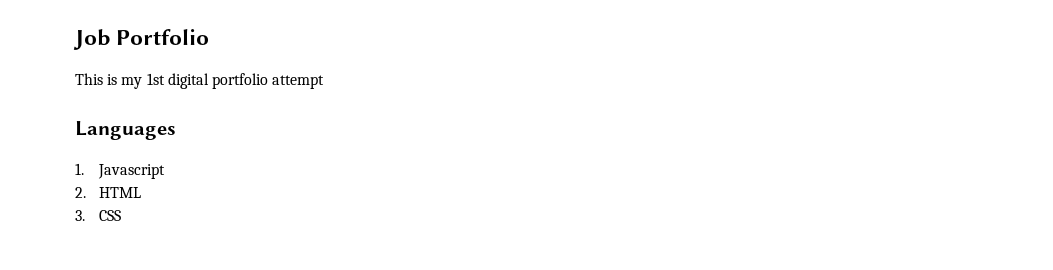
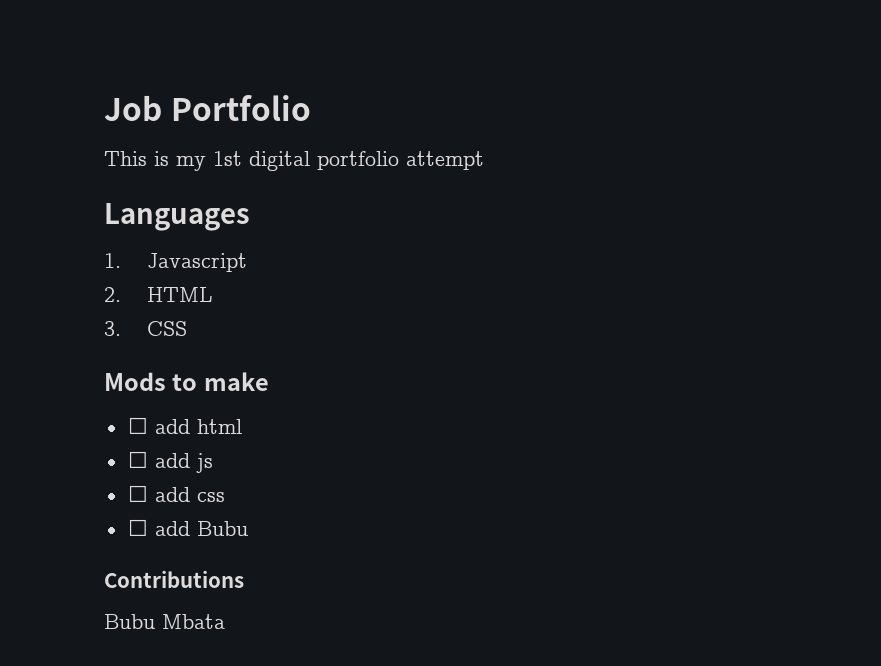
+ Mods to make
+ ☐ add html
+ ☐ add js
+ ☐ add css
+ ☐ add Bubu
+ Contributions
+ Bubu Mbata

